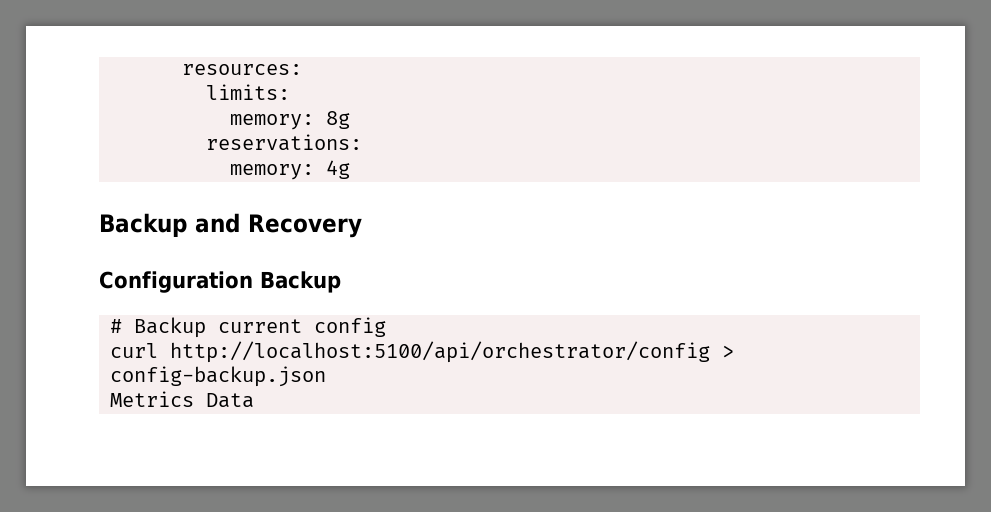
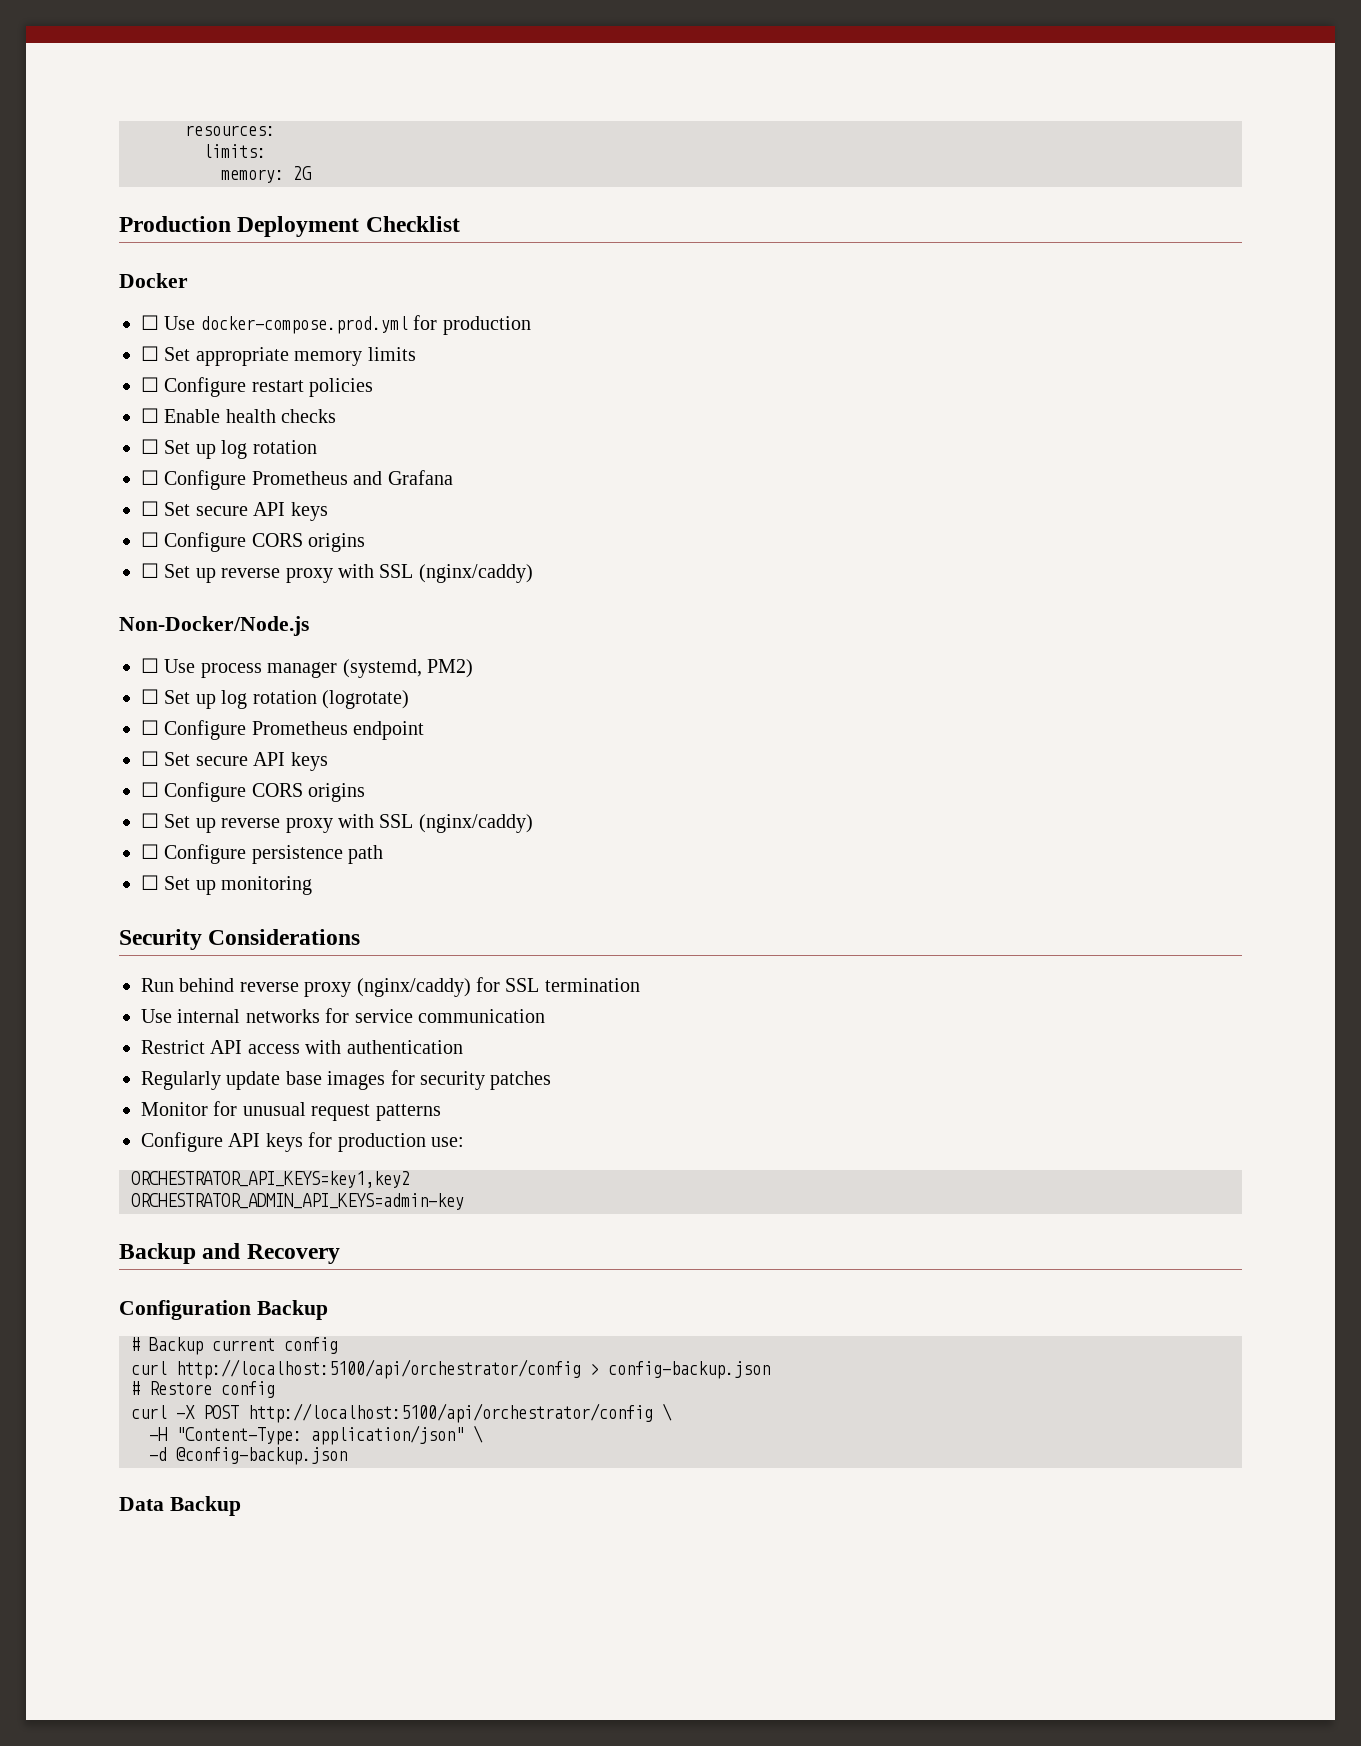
- memory: 8g
- reservations:
- memory: 4g
+ memory: 2G
+ Production Deployment Checklist
+ Docker
+ ☐ Use docker-compose.prod.yml for production
+ ☐ Set appropriate memory limits
+ ☐ Configure restart policies
+ ☐ Enable health checks
+ ☐ Set up log rotation
+ ☐ Configure Prometheus and Grafana
+ ☐ Set secure API keys
+ ☐ Configure CORS origins
+ ☐ Set up reverse proxy with SSL (nginx/caddy)
+ Non-Docker/Node.js
+ ☐ Use process manager (systemd, PM2)
+ ☐ Set up log rotation (logrotate)
+ ☐ Configure Prometheus endpoint
+ ☐ Set secure API keys
+ ☐ Configure CORS origins
+ ☐ Set up reverse proxy with SSL (nginx/caddy)
+ ☐ Configure persistence path
+ ☐ Set up monitoring
+ Security Considerations
+ Run behind reverse proxy (nginx/caddy) for SSL termination
+ Use internal networks for service communication
+ Restrict API access with authentication
+ Regularly update base images for security patches
+ Monitor for unusual request patterns
+ Configure API keys for production use:
+ ORCHESTRATOR_API_KEYS=key1,key2
+ ORCHESTRATOR_ADMIN_API_KEYS=admin-key
- Metrics Data
+ # Restore config
+ curl -X POST http://localhost:5100/api/orchestrator/config \
+ -H "Content-Type: application/json" \
+ -d @config-backup.json
+ Data Backup

